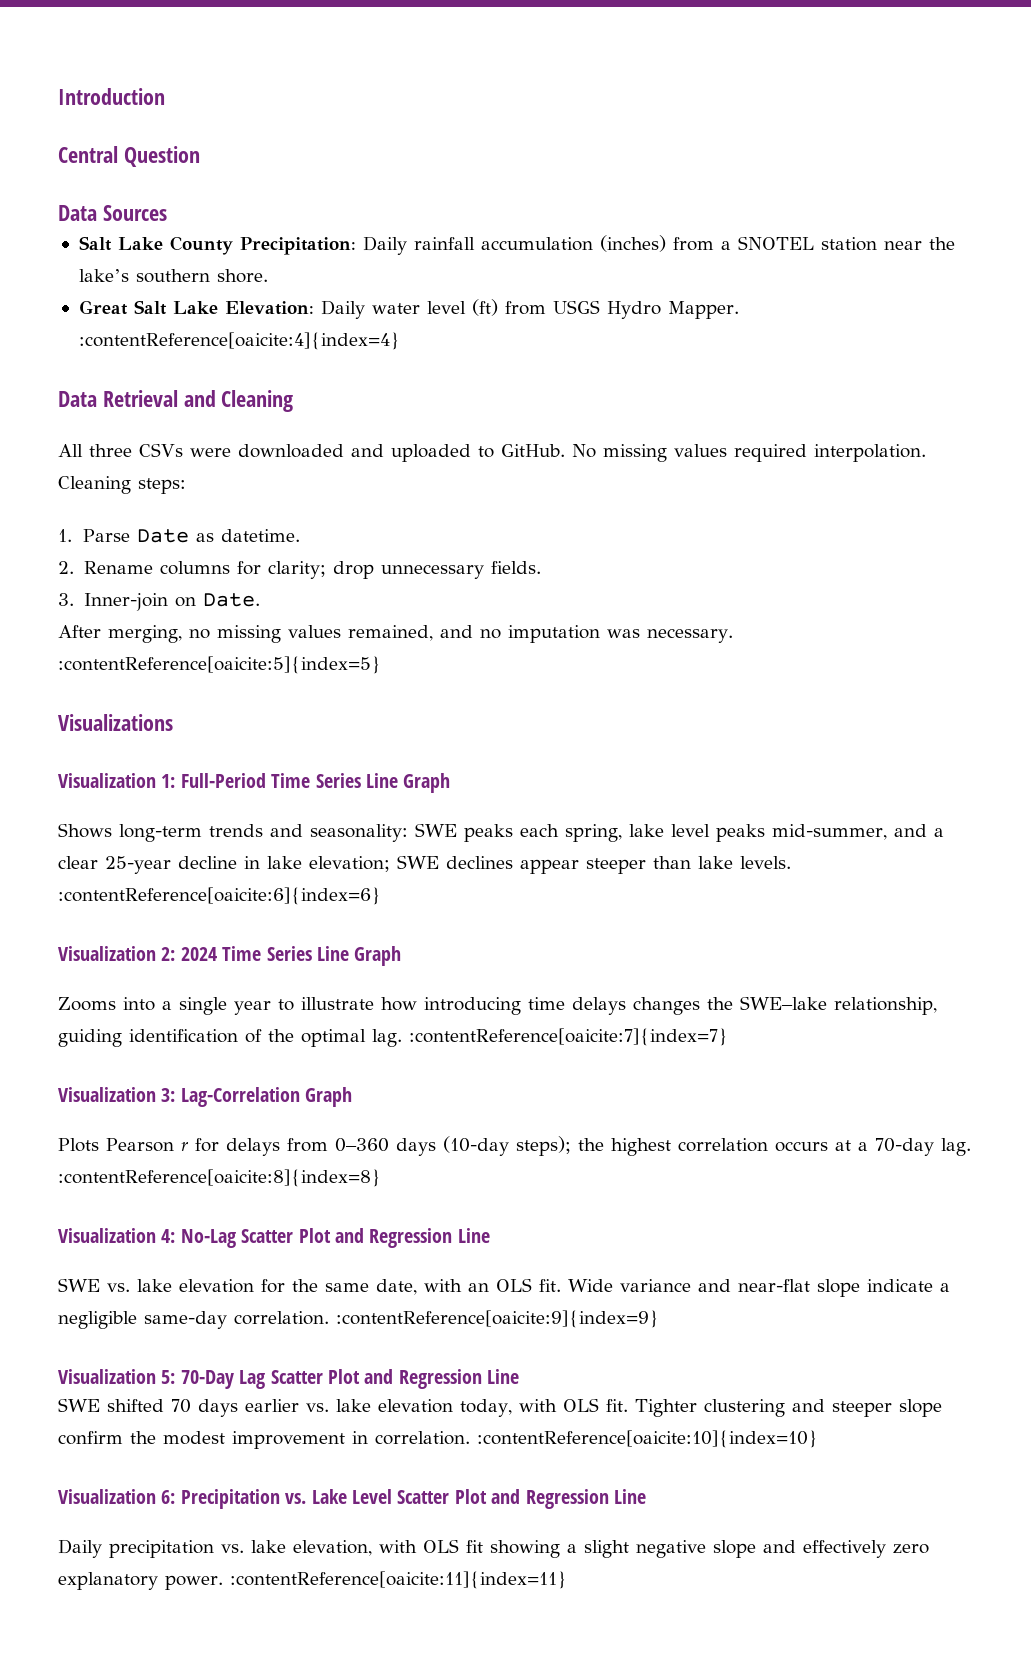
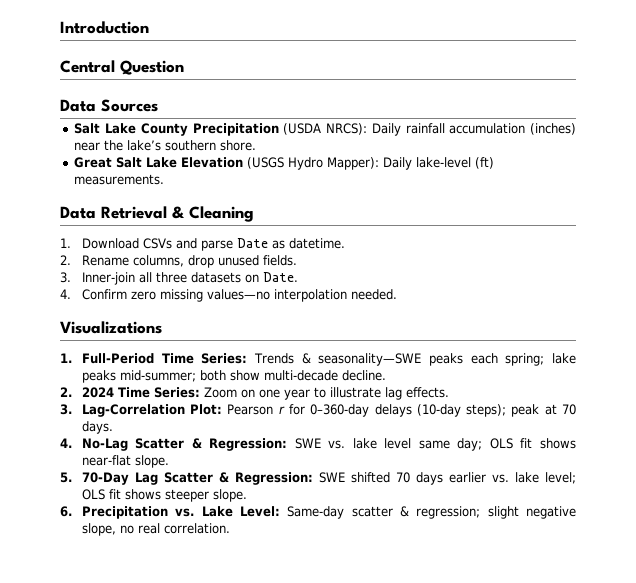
- Salt Lake County Precipitation: Daily rainfall accumulation (inches) from a SNOTEL station near the lake’s southern shore.
+ Salt Lake County Precipitation (USDA NRCS): Daily rainfall accumulation (inches) near the lake’s southern shore.
- Great Salt Lake Elevation: Daily water level (ft) from USGS Hydro Mapper. :contentReference[oaicite:4]{index=4}
+ Great Salt Lake Elevation (USGS Hydro Mapper): Daily lake-level (ft) measurements.
- Data Retrieval and Cleaning
+ Data Retrieval & Cleaning
- All three CSVs were downloaded and uploaded to GitHub. No missing values required interpolation. Cleaning steps:
- 1. Parse Date as datetime.
+ 1. Download CSVs and parse Date as datetime.
- 2. Rename columns for clarity; drop unnecessary fields.
+ 2. Rename columns, drop unused fields.
- 3. Inner-join on Date.
+ 3. Inner-join all three datasets on Date.
- After merging, no missing values remained, and no imputation was necessary. :contentReference[oaicite:5]{index=5}
+ 4. Confirm zero missing values—no interpolation needed.
  Visualizations
- Visualization 1: Full-Period Time Series Line Graph
- Shows long-term trends and seasonality: SWE peaks each spring, lake level peaks mid-summer, and a clear 25-year decline in lake elevation; SWE declines appear steeper than lake levels. :contentReference[oaicite:6]{index=6}
- Visualization 2: 2024 Time Series Line Graph
- Zooms into a single year to illustrate how introducing time delays changes the SWE–lake relationship, guiding identification of the optimal lag. :contentReference[oaicite:7]{index=7}
- Visualization 3: Lag-Correlation Graph
- Plots Pearson r for delays from 0–360 days (10-day steps); the highest correlation occurs at a 70-day lag. :contentReference[oaicite:8]{index=8}
- Visualization 4: No-Lag Scatter Plot and Regression Line
- SWE vs. lake elevation for the same date, with an OLS fit. Wide variance and near-flat slope indicate a negligible same-day correlation. :contentReference[oaicite:9]{index=9}
- Visualization 5: 70-Day Lag Scatter Plot and Regression Line
- SWE shifted 70 days earlier vs. lake elevation today, with OLS fit. Tighter clustering and steeper slope confirm the modest improvement in correlation. :contentReference[oaicite:10]{index=10}
- Visualization 6: Precipitation vs. Lake Level Scatter Plot and Regression Line
- Daily precipitation vs. lake elevation, with OLS fit showing a slight negative slope and effectively zero explanatory power. :contentReference[oaicite:11]{index=11}
+ 1. Full-Period Time Series: Trends & seasonality—SWE peaks each spring; lake peaks mid-summer; both show multi-decade decline.
+ 2. 2024 Time Series: Zoom on one year to illustrate lag effects.
+ 3. Lag-Correlation Plot: Pearson r for 0–360-day delays (10-day steps); peak at 70 days.
+ 4. No-Lag Scatter & Regression: SWE vs. lake level same day; OLS fit shows near-flat slope.
+ 5. 70-Day Lag Scatter & Regression: SWE shifted 70 days earlier vs. lake level; OLS fit shows steeper slope.
+ 6. Precipitation vs. Lake Level: Same-day scatter & regression; slight negative slope, no real correlation.

